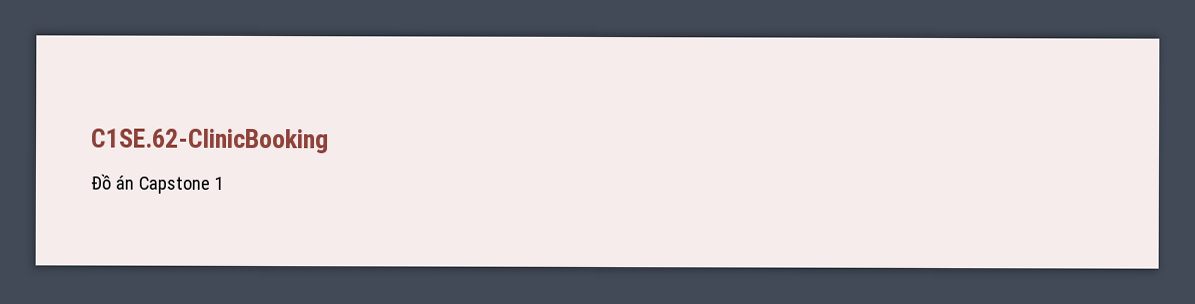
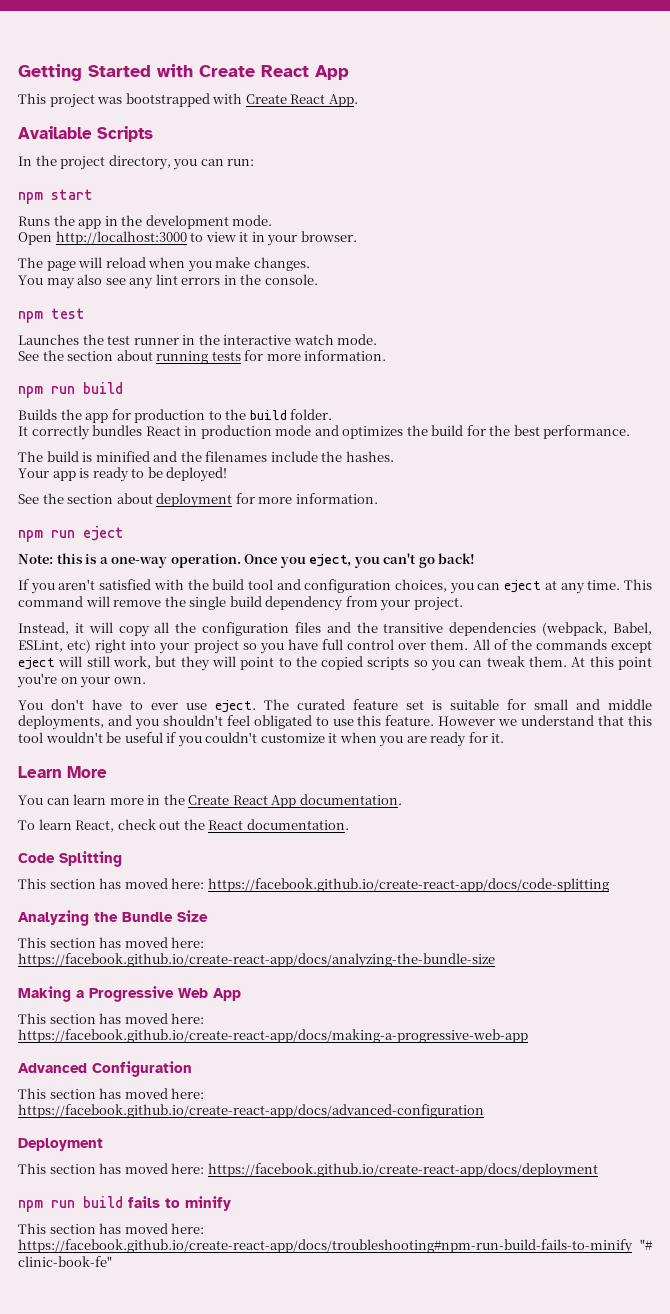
- C1SE.62-ClinicBooking
- Đồ án Capstone 1
+ Getting Started with Create React App
+ This project was bootstrapped with Create React App.
+ Available Scripts
+ In the project directory, you can run:
+ npm start
+ Runs the app in the development mode.
+ Open http://localhost:3000 to view it in your browser.
+ The page will reload when you make changes.
+ You may also see any lint errors in the console.
+ npm test
+ Launches the test runner in the interactive watch mode.
+ See the section about running tests for more information.
+ npm run build
+ Builds the app for production to the build folder.
+ It correctly bundles React in production mode and optimizes the build for the best performance.
+ The build is minified and the filenames include the hashes.
+ Your app is ready to be deployed!
+ See the section about deployment for more information.
+ npm run eject
+ Note: this is a one-way operation. Once you eject, you can't go back!
+ If you aren't satisfied with the build tool and configuration choices, you can eject at any time. This command will remove the single build dependency from your project.
+ Instead, it will copy all the configuration files and the transitive dependencies (webpack, Babel, ESLint, etc) right into your project so you have full control over them. All of the commands except eject will still work, but they will point to the copied scripts so you can tweak them. At this point you're on your own.
+ You don't have to ever use eject. The curated feature set is suitable for small and middle deployments, and you shouldn't feel obligated to use this feature. However we understand that this tool wouldn't be useful if you couldn't customize it when you are ready for it.
+ Learn More
+ You can learn more in the Create React App documentation.
+ To learn React, check out the React documentation.
+ Code Splitting
+ This section has moved here: https://facebook.github.io/create-react-app/docs/code-splitting
+ Analyzing the Bundle Size
+ This section has moved here: https://facebook.github.io/create-react-app/docs/analyzing-the-bundle-size
+ Making a Progressive Web App
+ This section has moved here: https://facebook.github.io/create-react-app/docs/making-a-progressive-web-app
+ Advanced Configuration
+ This section has moved here: https://facebook.github.io/create-react-app/docs/advanced-configuration
+ Deployment
+ This section has moved here: https://facebook.github.io/create-react-app/docs/deployment
+ npm run build fails to minify
+ This section has moved here: https://facebook.github.io/create-react-app/docs/troubleshooting#npm-run-build-fails-to-minify "# clinic-book-fe"

